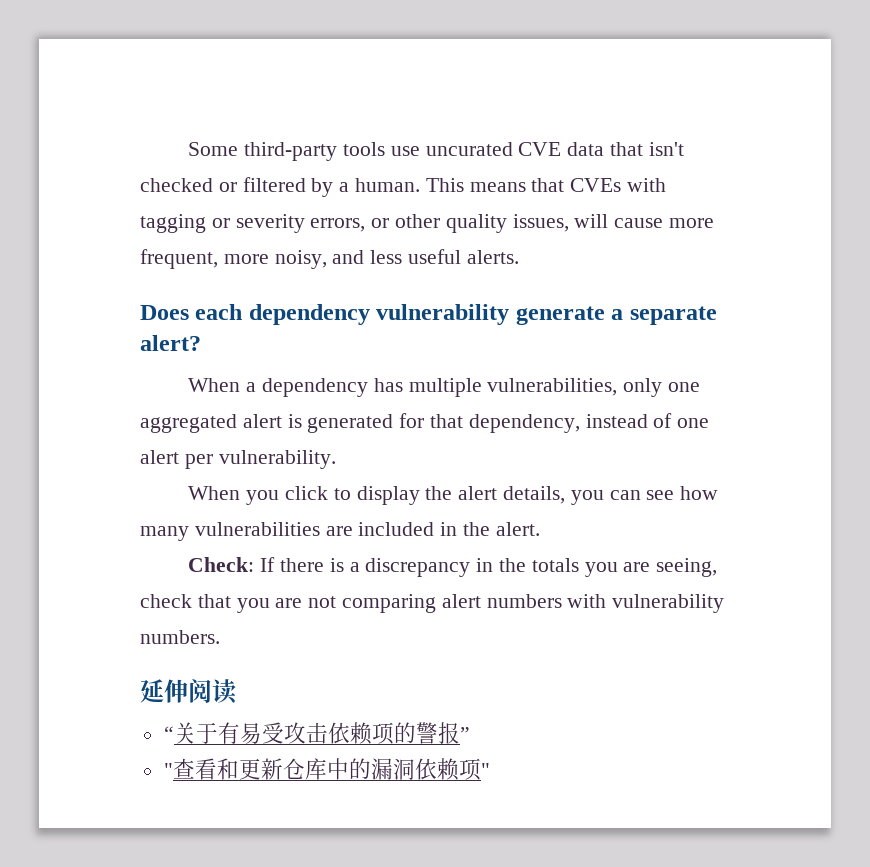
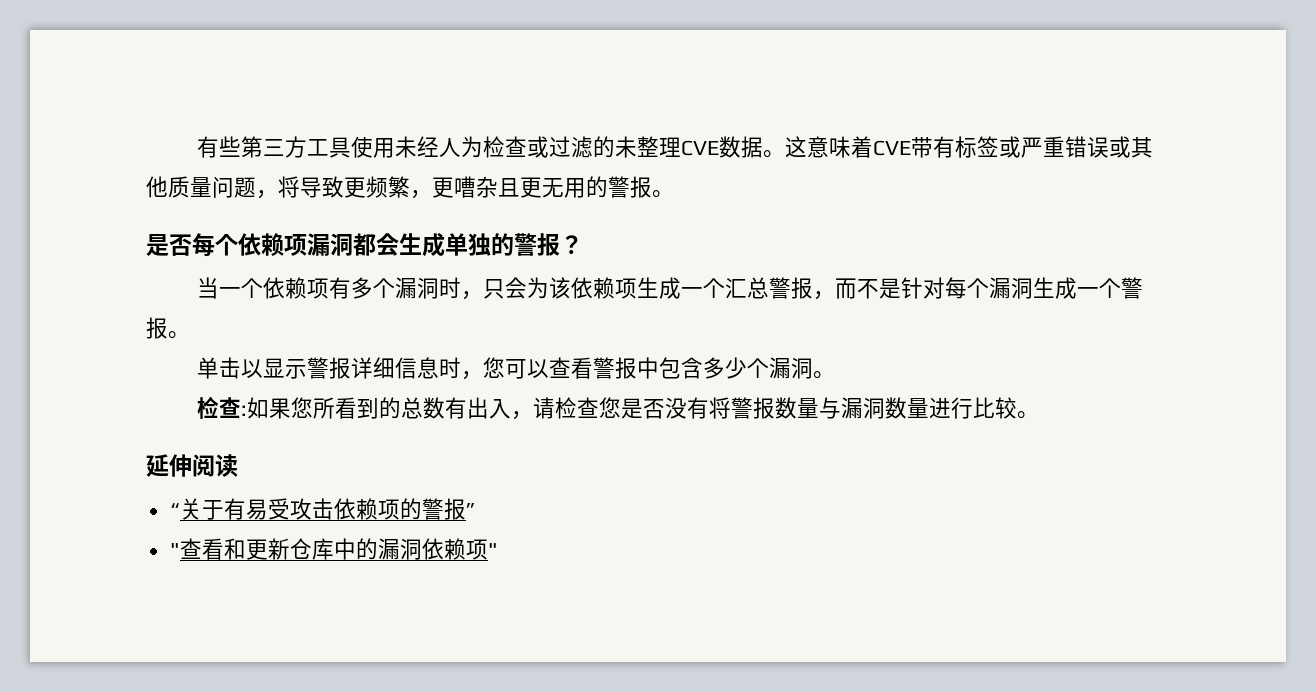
- Some third-party tools use uncurated CVE data that isn't checked or filtered by a human. This means that CVEs with tagging or severity errors, or other quality issues, will cause more frequent, more noisy, and less useful alerts.
- Does each dependency vulnerability generate a separate alert?
- When a dependency has multiple vulnerabilities, only one aggregated alert is generated for that dependency, instead of one alert per vulnerability.
- When you click to display the alert details, you can see how many vulnerabilities are included in the alert.
- Check: If there is a discrepancy in the totals you are seeing, check that you are not comparing alert numbers with vulnerability numbers.
+ 有些第三方工具使用未经人为检查或过滤的未整理CVE数据。这意味着CVE带有标签或严重错误或其他质量问题，将导致更频繁，更嘈杂且更无用的警报。
+ 是否每个依赖项漏洞都会生成单独的警报？
+ 当一个依赖项有多个漏洞时，只会为该依赖项生成一个汇总警报，而不是针对每个漏洞生成一个警报。
+ 单击以显示警报详细信息时，您可以查看警报中包含多少个漏洞。
+ 检查:如果您所看到的总数有出入，请检查您是否没有将警报数量与漏洞数量进行比较。

